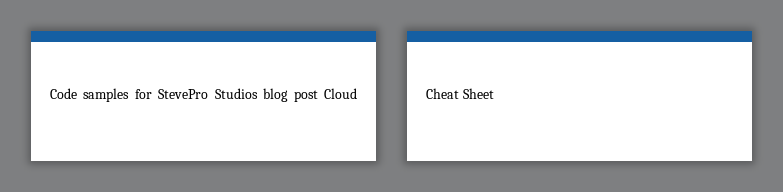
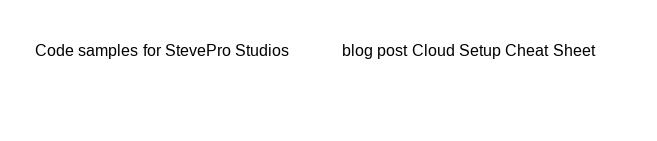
- Code samples for StevePro Studios blog post Cloud Cheat Sheet
+ Code samples for StevePro Studios blog post Cloud Setup Cheat Sheet

